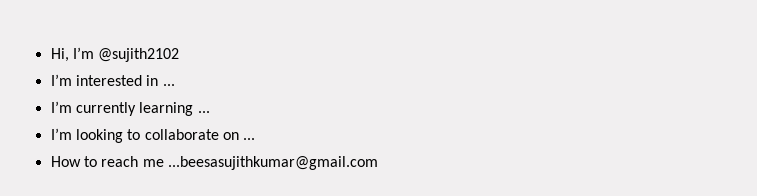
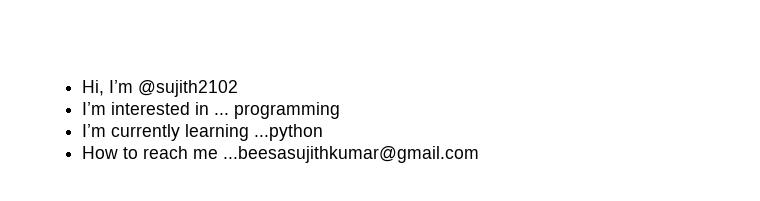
- I’m interested in ...
+ I’m interested in ... programming
- I’m currently learning ...
- I’m looking to collaborate on ...
+ I’m currently learning ...python

